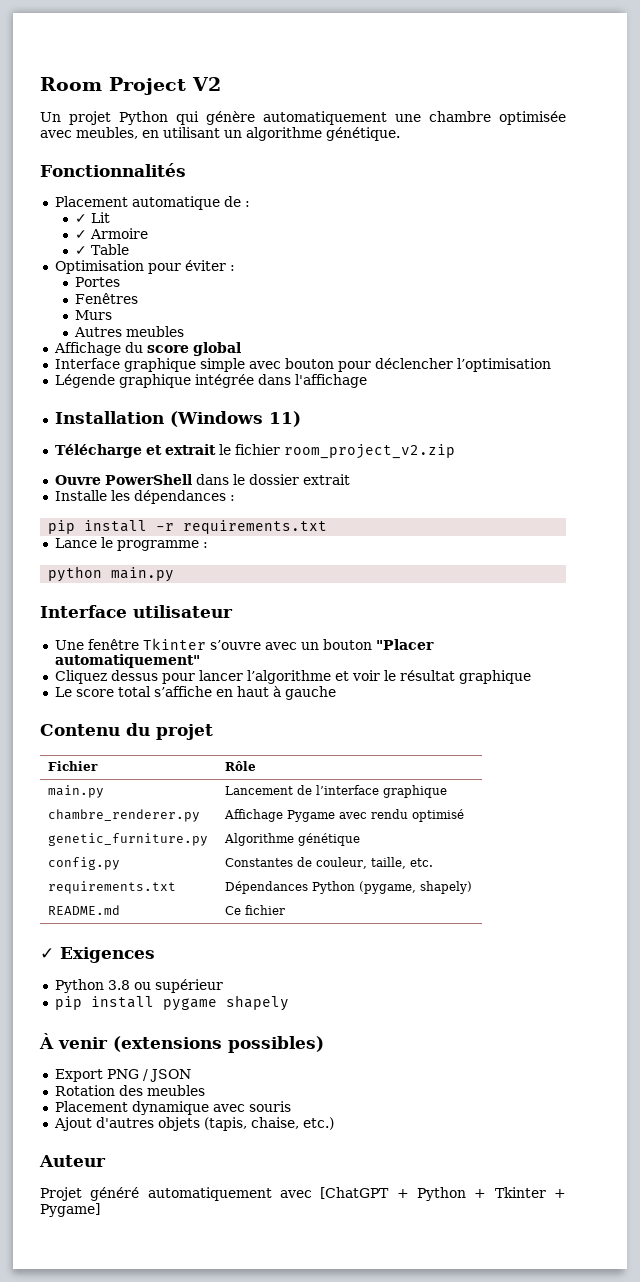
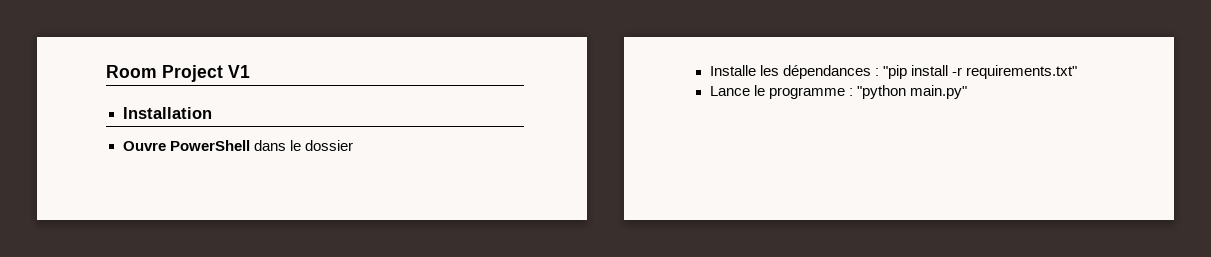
- Room Project V2
- Un projet Python qui génère automatiquement une chambre optimisée avec meubles, en utilisant un algorithme génétique.
- Fonctionnalités
- Placement automatique de :
- ✓ Lit
- ✓ Armoire
- ✓ Table
- Optimisation pour éviter :
- Portes
- Fenêtres
- Murs
- Autres meubles
- Affichage du score global
- Interface graphique simple avec bouton pour déclencher l’optimisation
- Légende graphique intégrée dans l'affichage
- Installation (Windows 11)
- Télécharge et extrait le fichier room_project_v2.zip
+ Room Project V1
+ Installation
- Ouvre PowerShell dans le dossier extrait
+ Ouvre PowerShell dans le dossier
- Installe les dépendances :
- pip install -r requirements.txt
+ Installe les dépendances : "pip install -r requirements.txt"
- Lance le programme :
- python main.py
- Interface utilisateur
- Une fenêtre Tkinter s’ouvre avec un bouton "Placer automatiquement"
- Cliquez dessus pour lancer l’algorithme et voir le résultat graphique
- Le score total s’affiche en haut à gauche
- Contenu du projet
- Fichier | Rôle
- main.py | Lancement de l’interface graphique
- chambre_renderer.py | Affichage Pygame avec rendu optimisé
- genetic_furniture.py | Algorithme génétique
- config.py | Constantes de couleur, taille, etc.
- requirements.txt | Dépendances Python (pygame, shapely)
- README.md | Ce fichier
- ✓ Exigences
- Python 3.8 ou supérieur
- pip install pygame shapely
- À venir (extensions possibles)
- Export PNG / JSON
- Rotation des meubles
- Placement dynamique avec souris
- Ajout d'autres objets (tapis, chaise, etc.)
- Auteur
- Projet généré automatiquement avec [ChatGPT + Python + Tkinter + Pygame]
+ Lance le programme : "python main.py"

